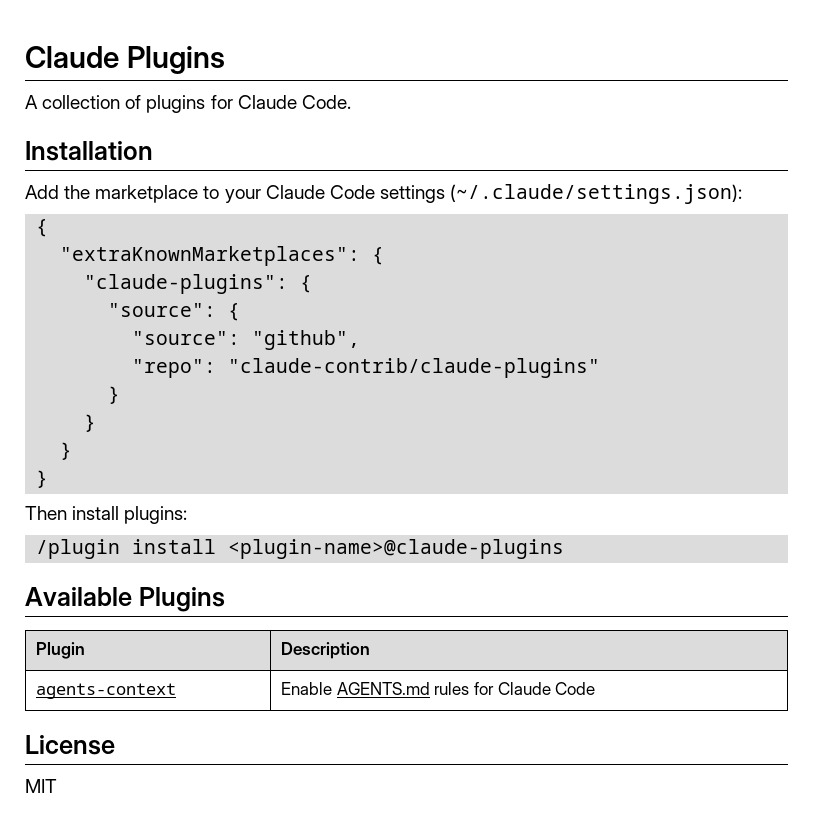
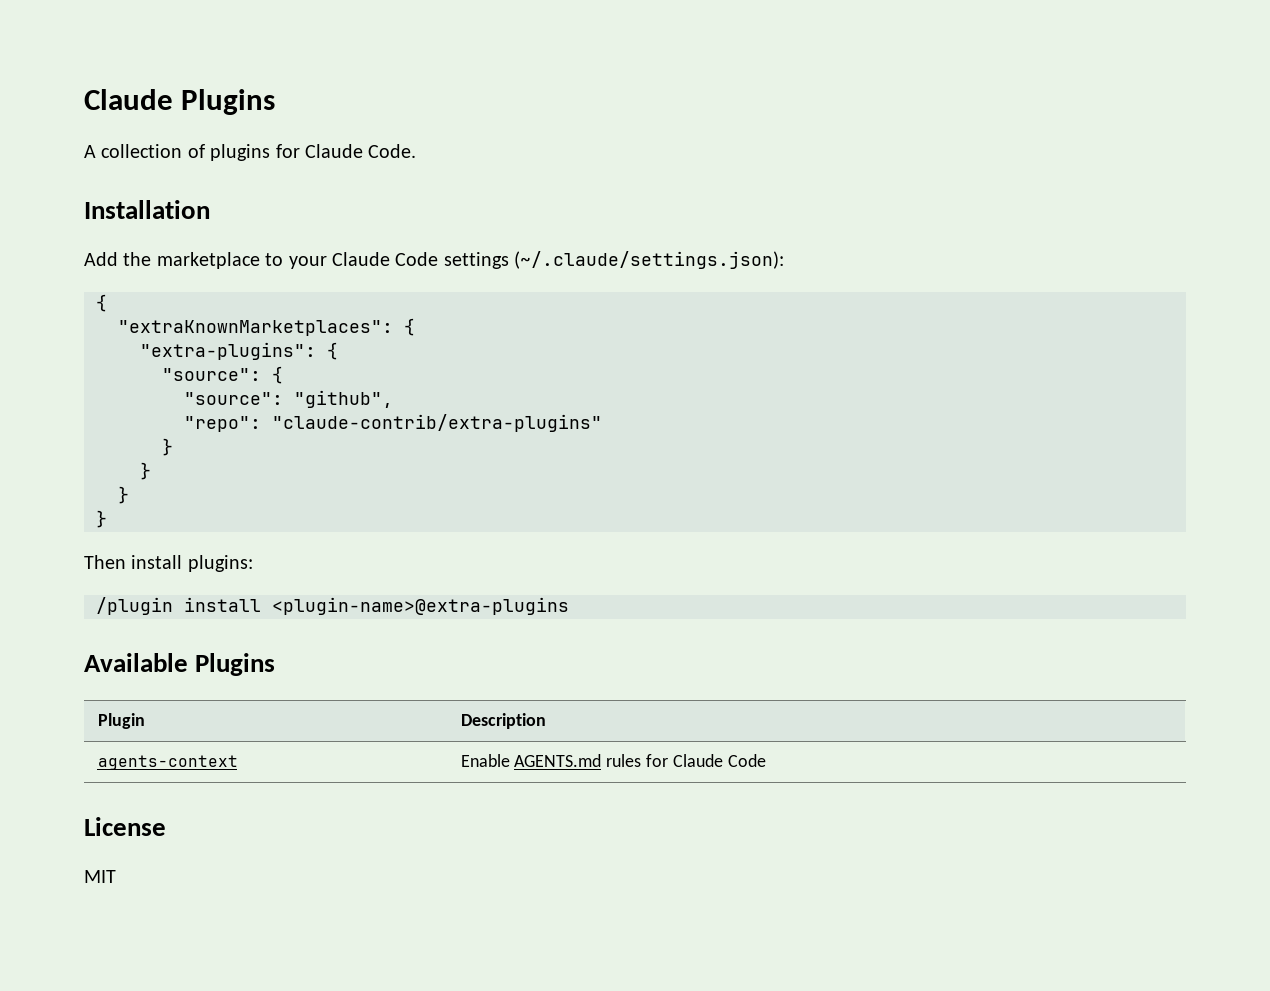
- "claude-plugins": {
+ "extra-plugins": {
- "repo": "claude-contrib/claude-plugins"
+ "repo": "claude-contrib/extra-plugins"
- /plugin install <plugin-name>@claude-plugins
+ /plugin install <plugin-name>@extra-plugins

